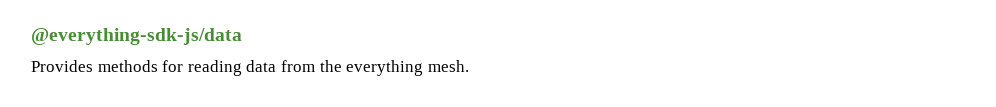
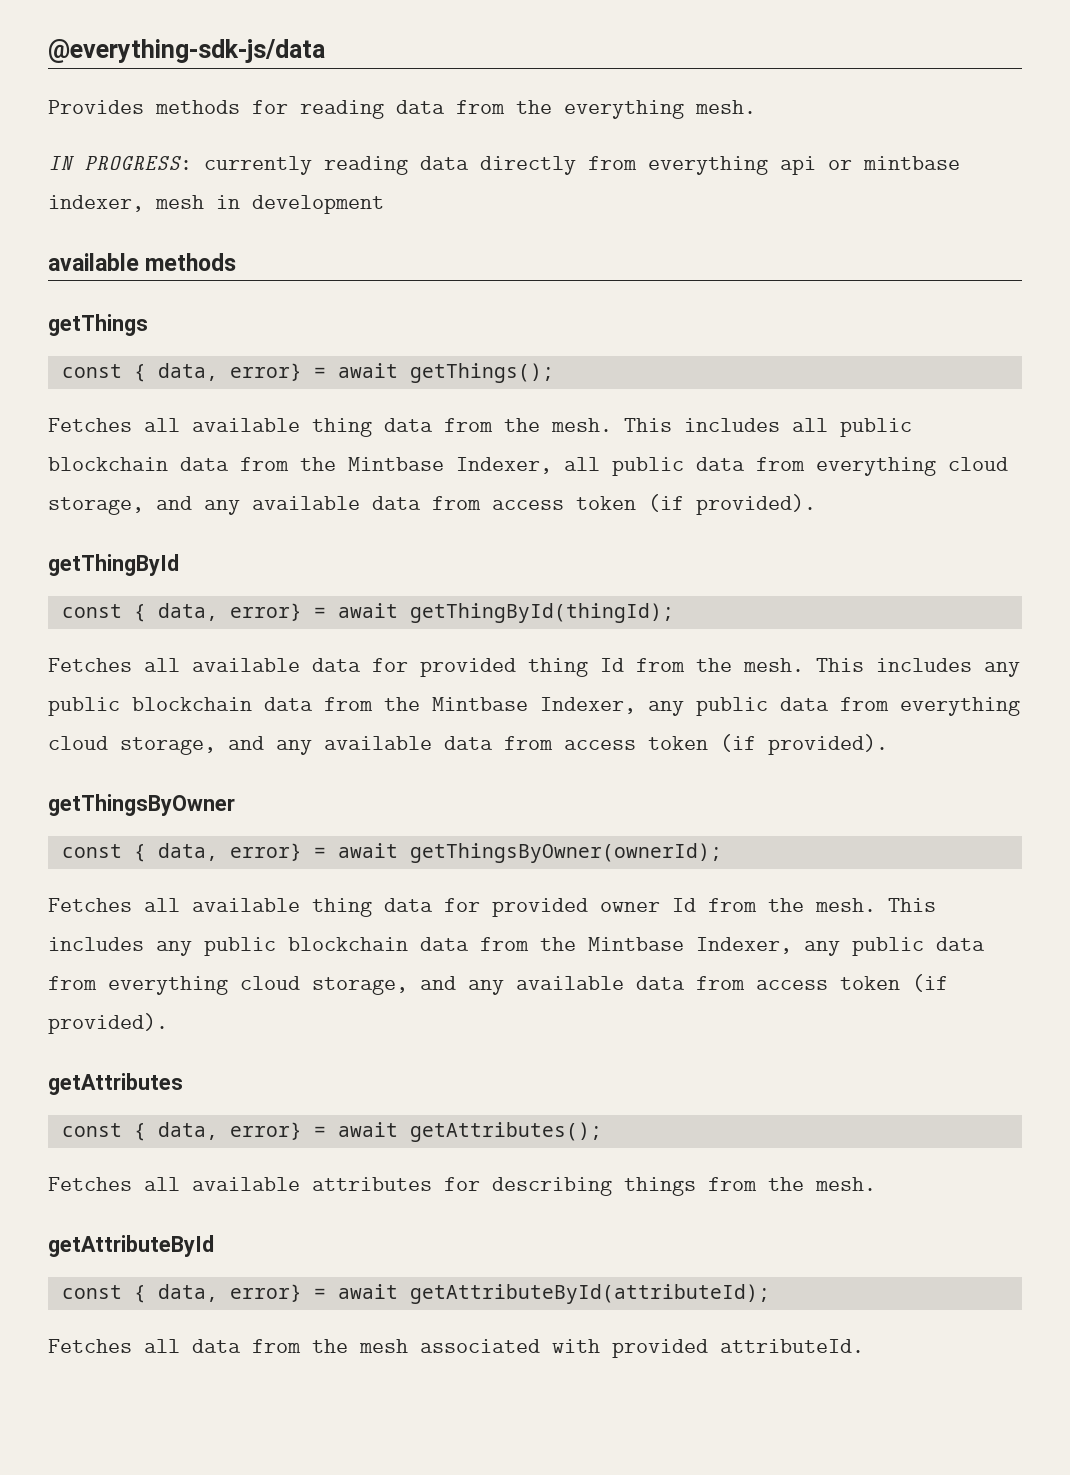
+ IN PROGRESS: currently reading data directly from everything api or mintbase indexer, mesh in development
+ available methods
+ getThings
+ const { data, error} = await getThings();
+ Fetches all available thing data from the mesh. This includes all public blockchain data from the Mintbase Indexer, all public data from everything cloud storage, and any available data from access token (if provided).
+ getThingById
+ const { data, error} = await getThingById(thingId);
+ Fetches all available data for provided thing Id from the mesh. This includes any public blockchain data from the Mintbase Indexer, any public data from everything cloud storage, and any available data from access token (if provided).
+ getThingsByOwner
+ const { data, error} = await getThingsByOwner(ownerId);
+ Fetches all available thing data for provided owner Id from the mesh. This includes any public blockchain data from the Mintbase Indexer, any public data from everything cloud storage, and any available data from access token (if provided).
+ getAttributes
+ const { data, error} = await getAttributes();
+ Fetches all available attributes for describing things from the mesh.
+ getAttributeById
+ const { data, error} = await getAttributeById(attributeId);
+ Fetches all data from the mesh associated with provided attributeId.

